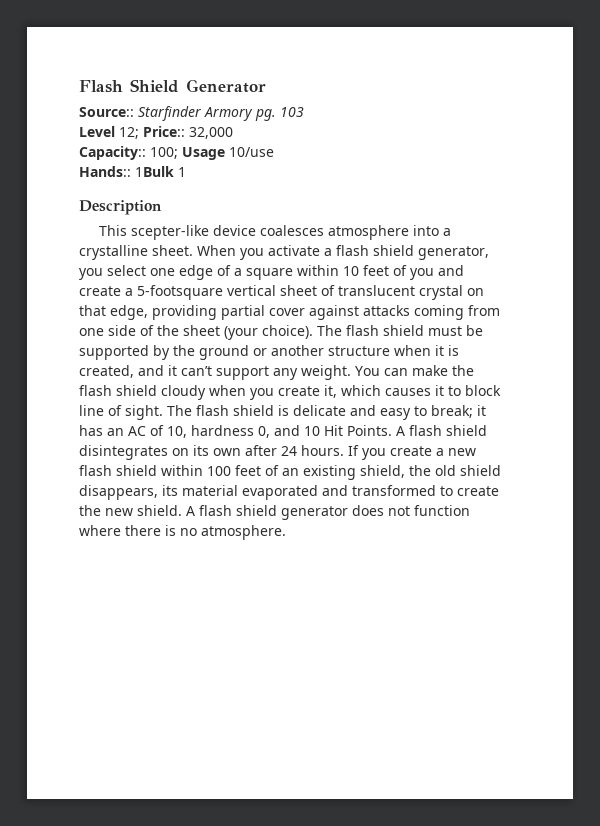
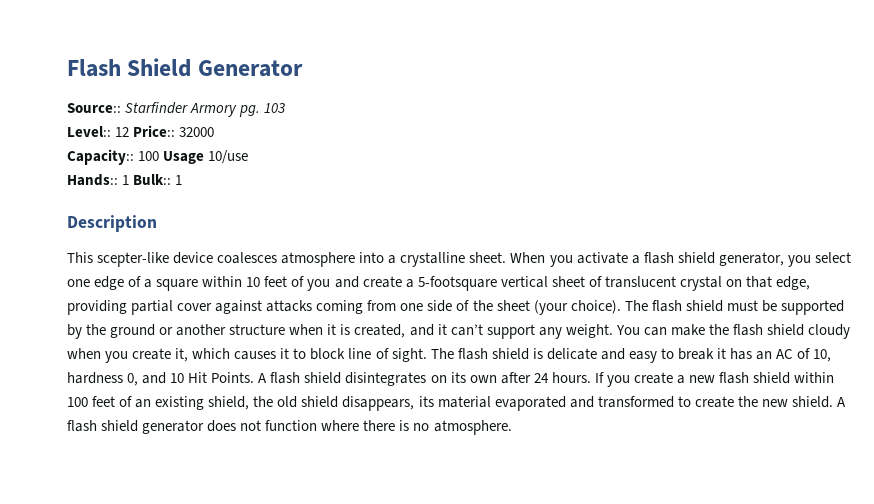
- Level 12; Price:: 32,000
+ Level:: 12 Price:: 32000
- Capacity:: 100; Usage 10/use
+ Capacity:: 100 Usage 10/use
- Hands:: 1Bulk 1
+ Hands:: 1 Bulk:: 1
- The flash shield is delicate and easy to break; it has an AC of 10, hardness 0, and 10 Hit Points.
+ The flash shield is delicate and easy to break it has an AC of 10, hardness 0, and 10 Hit Points.

